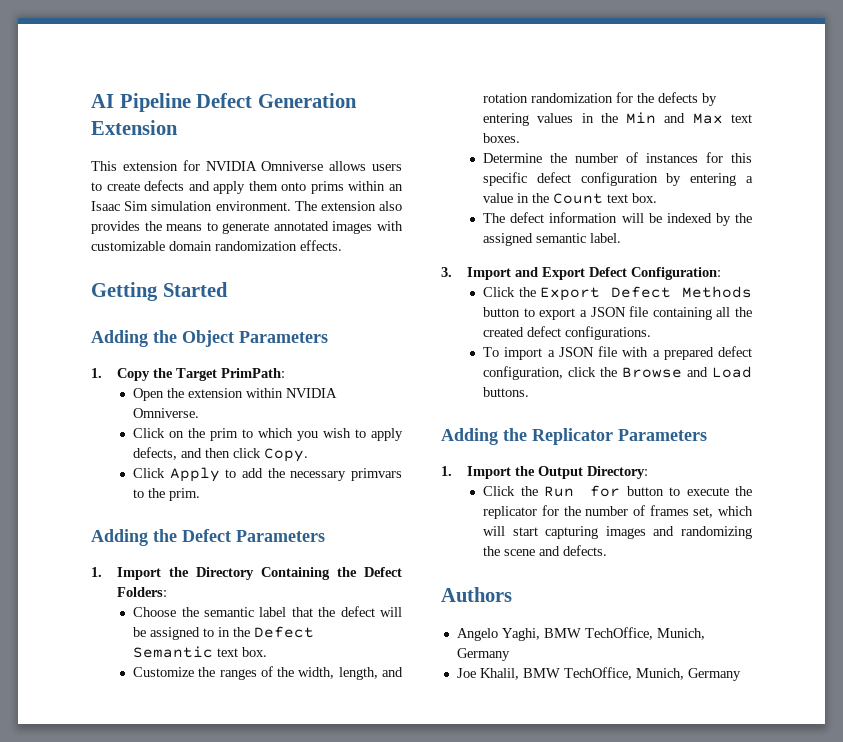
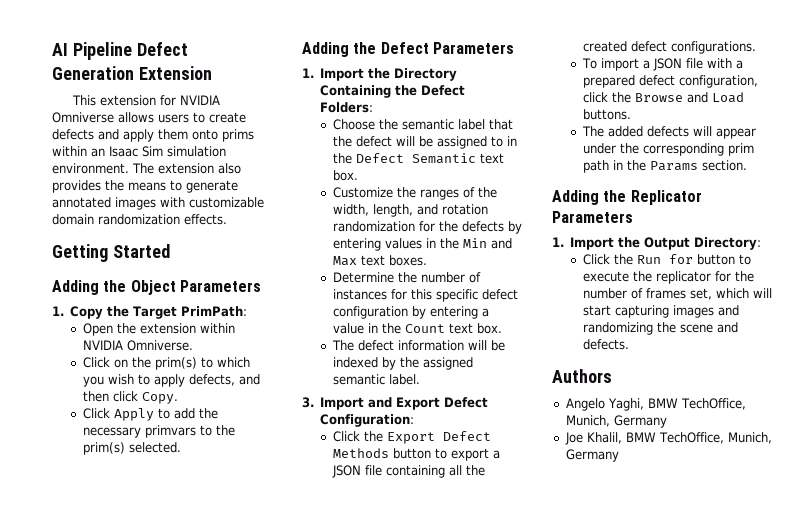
- Click on the prim to which you wish to apply defects, and then click Copy.
+ Click on the prim(s) to which you wish to apply defects, and then click Copy.
- Click Apply to add the necessary primvars to the prim.
+ Click Apply to add the necessary primvars to the prim(s) selected.
+ The added defects will appear under the corresponding prim path in the Params section.

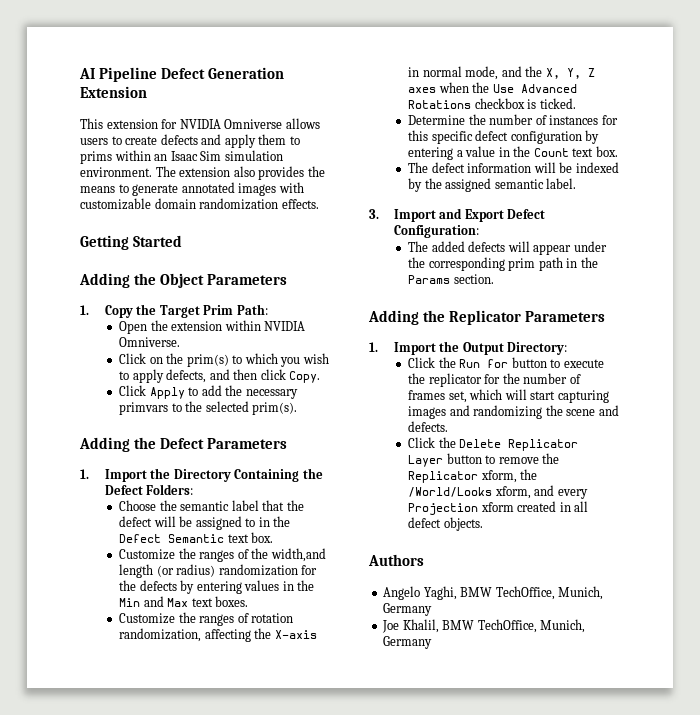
- This extension for NVIDIA Omniverse allows users to create defects and apply them onto prims within an Isaac Sim simulation environment.
+ This extension for NVIDIA Omniverse allows users to create defects and apply them to prims within an Isaac Sim simulation environment.
- 1. Copy the Target PrimPath:
+ 1. Copy the Target Prim Path:
- Click Apply to add the necessary primvars to the prim(s) selected.
+ Click Apply to add the necessary primvars to the selected prim(s).
- Customize the ranges of the width, length, and rotation randomization for the defects by entering values in the Min and Max text boxes.
+ Customize the ranges of the width,and length (or radius) randomization for the defects by entering values in the Min and Max text boxes.
+ Customize the ranges of rotation randomization, affecting the X-axis in normal mode, and the X, Y, Z axes when the Use Advanced Rotations checkbox is ticked.
- Click the Export Defect Methods button to export a JSON file containing all the created defect configurations.
- To import a JSON file with a prepared defect configuration, click the Browse and Load buttons.
+ Click the Delete Replicator Layer button to remove the Replicator xform, the /World/Looks xform, and every Projection xform created in all defect objects.

